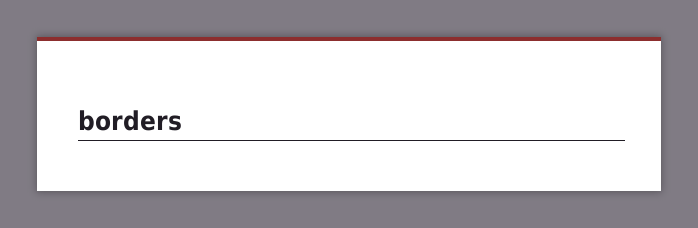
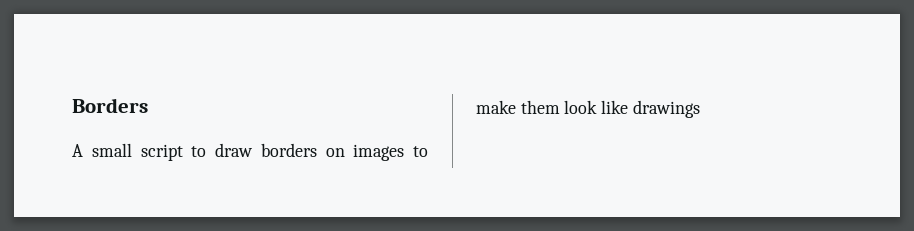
- borders
+ Borders
+ A small script to draw borders on images to make them look like drawings

